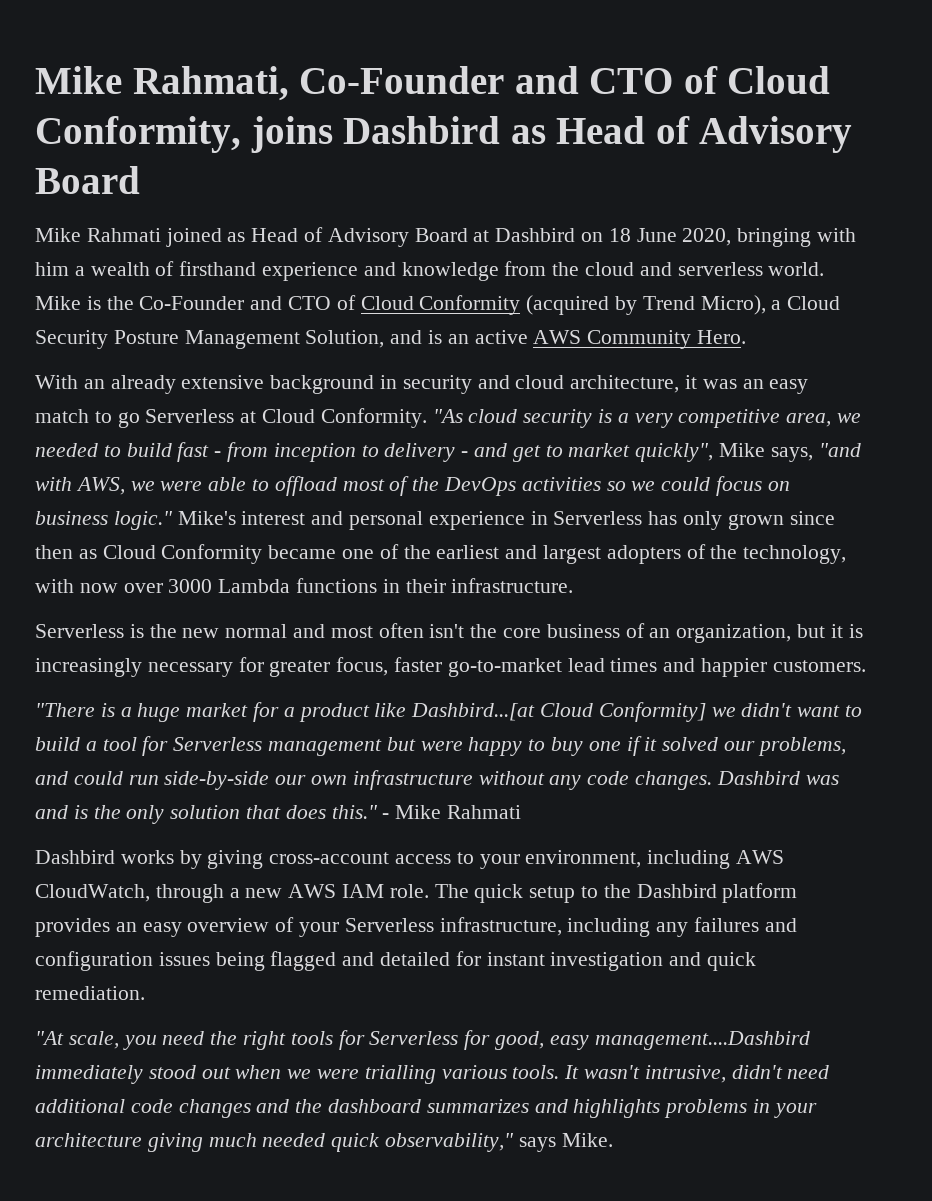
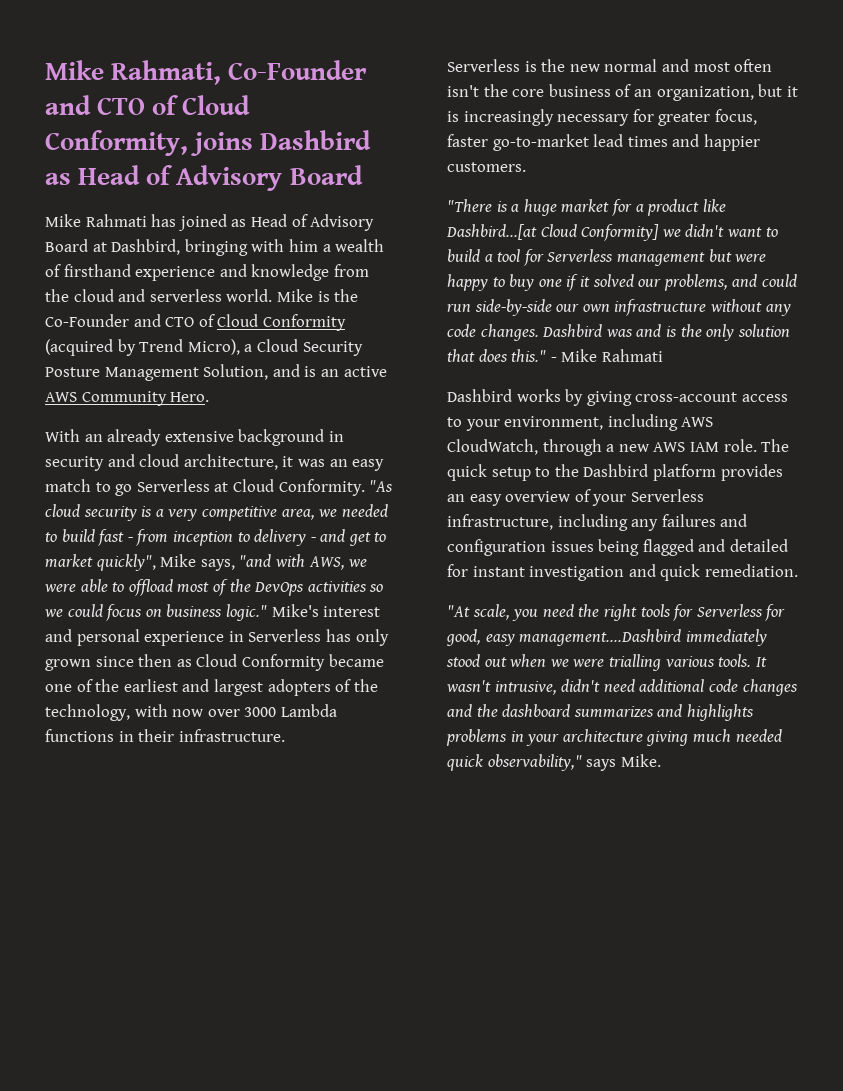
- Mike Rahmati joined as Head of Advisory Board at Dashbird on 18 June 2020, bringing with him a wealth of firsthand experience and knowledge from the cloud and serverless world.
+ Mike Rahmati has joined as Head of Advisory Board at Dashbird, bringing with him a wealth of firsthand experience and knowledge from the cloud and serverless world.

